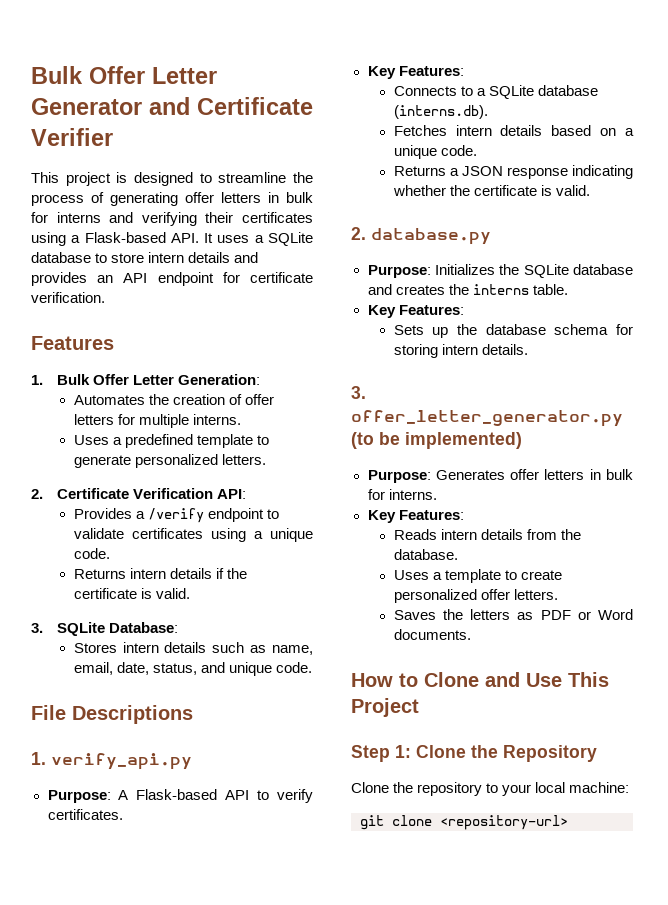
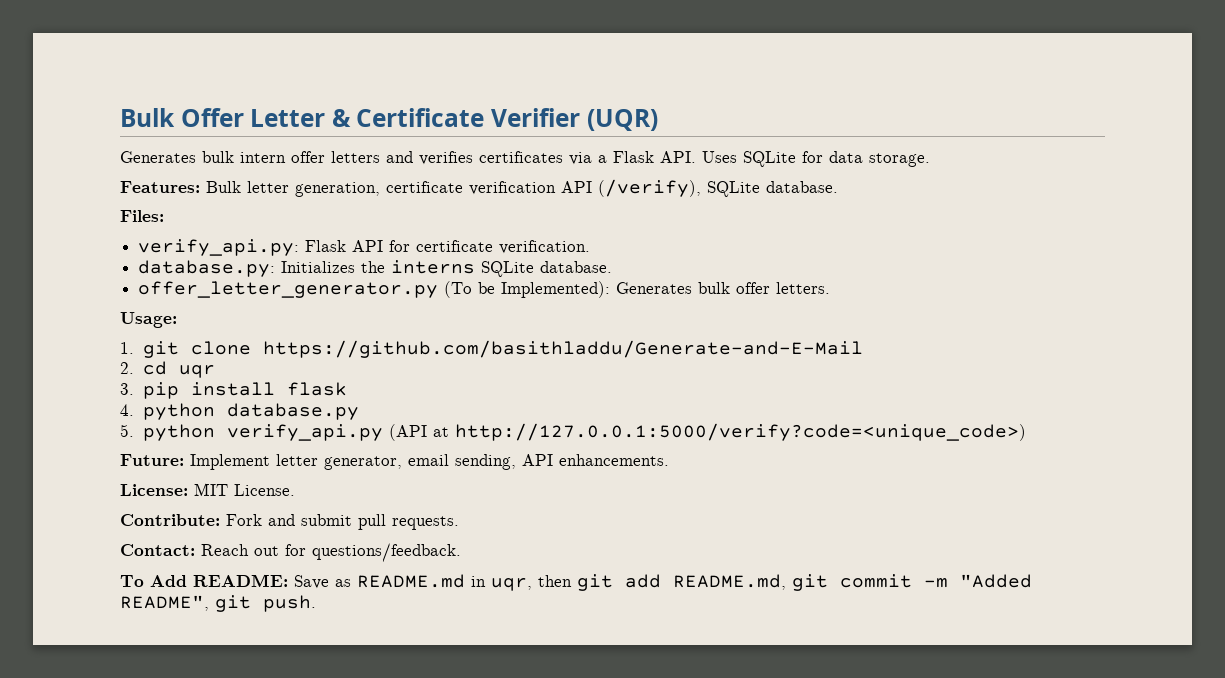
- Bulk Offer Letter Generator and Certificate Verifier
- This project is designed to streamline the process of generating offer letters in bulk for interns and verifying their certificates using a Flask-based API. It uses a SQLite database to store intern details and provides an API endpoint for certificate verification.
- Features
- 1. Bulk Offer Letter Generation:
- Automates the creation of offer letters for multiple interns.
- Uses a predefined template to generate personalized letters.
- 2. Certificate Verification API:
- Provides a /verify endpoint to validate certificates using a unique code.
- Returns intern details if the certificate is valid.
- 3. SQLite Database:
- Stores intern details such as name, email, date, status, and unique code.
- File Descriptions
- 1. verify_api.py
- Purpose: A Flask-based API to verify certificates.
- Key Features:
- Connects to a SQLite database (interns.db).
- Fetches intern details based on a unique code.
- Returns a JSON response indicating whether the certificate is valid.
- 2. database.py
- Purpose: Initializes the SQLite database and creates the interns table.
- Key Features:
- Sets up the database schema for storing intern details.
- 3. offer_letter_generator.py (to be implemented)
- Purpose: Generates offer letters in bulk for interns.
- Key Features:
- Reads intern details from the database.
- Uses a template to create personalized offer letters.
- Saves the letters as PDF or Word documents.
- How to Clone and Use This Project
- Step 1: Clone the Repository
- Clone the repository to your local machine:
- git clone <repository-url>
+ Bulk Offer Letter & Certificate Verifier (UQR)
+ Generates bulk intern offer letters and verifies certificates via a Flask API. Uses SQLite for data storage.
+ Features: Bulk letter generation, certificate verification API (/verify), SQLite database.
+ Files:
+ verify_api.py: Flask API for certificate verification.
+ database.py: Initializes the interns SQLite database.
+ offer_letter_generator.py (To be Implemented): Generates bulk offer letters.
+ Usage:
+ 1. git clone https://github.com/basithladdu/Generate-and-E-Mail
+ 2. cd uqr
+ 3. pip install flask
+ 4. python database.py
+ 5. python verify_api.py (API at http://127.0.0.1:5000/verify?code=<unique_code>)
+ Future: Implement letter generator, email sending, API enhancements.
+ License: MIT License.
+ Contribute: Fork and submit pull requests.
+ Contact: Reach out for questions/feedback.
+ To Add README: Save as README.md in uqr, then git add README.md, git commit -m "Added README", git push.

